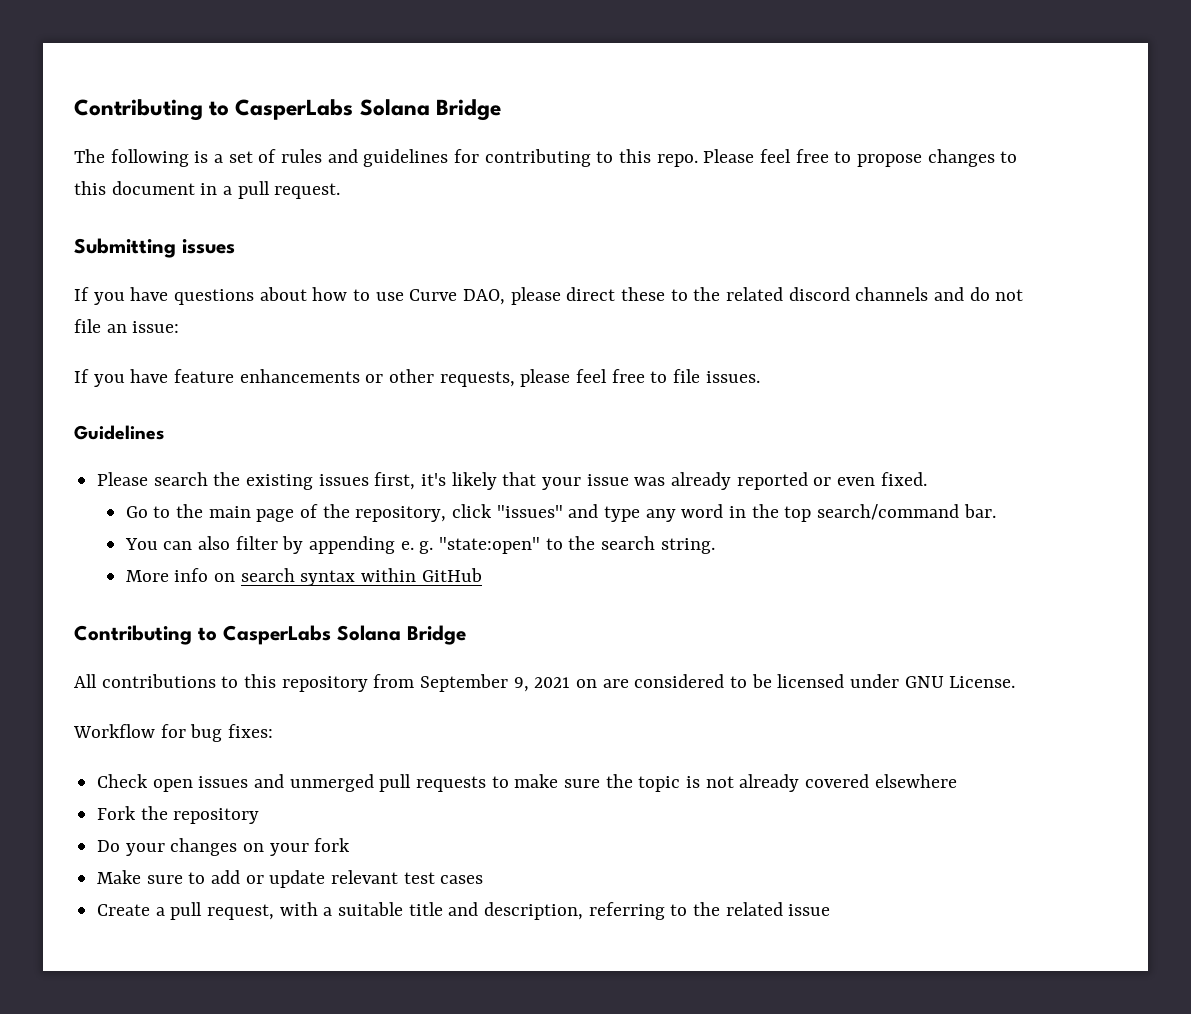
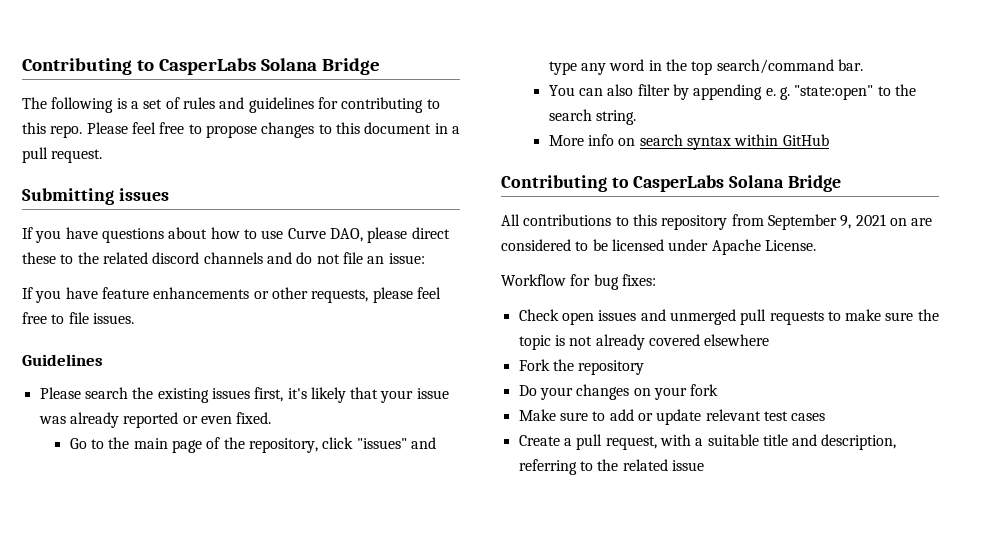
- All contributions to this repository from September 9, 2021 on are considered to be licensed under GNU License.
+ All contributions to this repository from September 9, 2021 on are considered to be licensed under Apache License.

